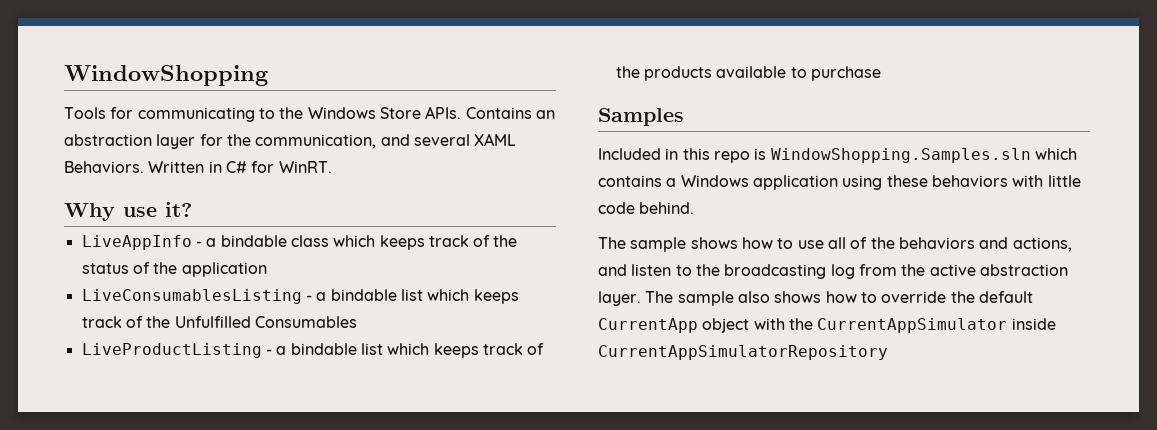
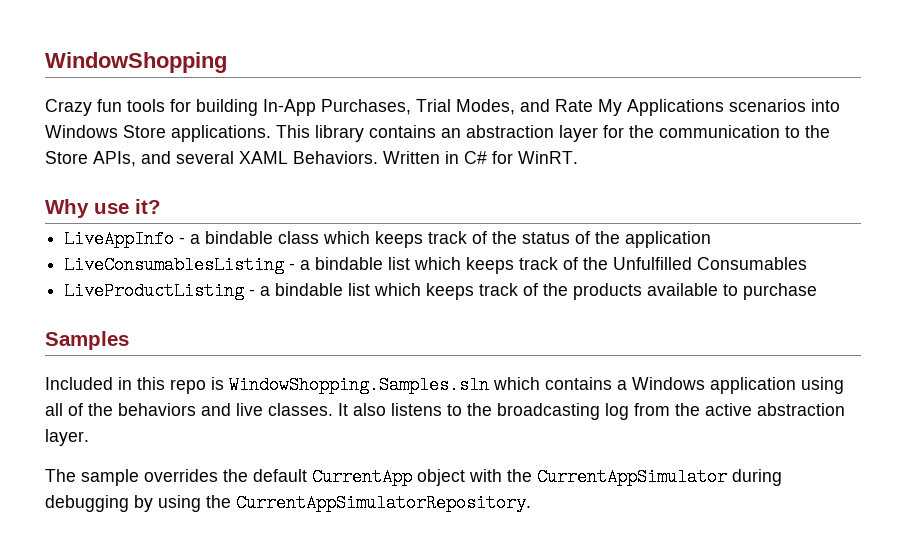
- Tools for communicating to the Windows Store APIs. Contains an abstraction layer for the communication, and several XAML Behaviors.
+ Crazy fun tools for building In-App Purchases, Trial Modes, and Rate My Applications scenarios into Windows Store applications. This library contains an abstraction layer for the communication to the Store APIs, and several XAML Behaviors.
- Included in this repo is WindowShopping.Samples.sln which contains a Windows application using these behaviors with little code behind.
- The sample shows how to use all of the behaviors and actions, and listen to the broadcasting log from the active abstraction layer. The sample also shows how to override the default CurrentApp object with the CurrentAppSimulator inside CurrentAppSimulatorRepository
+ Included in this repo is WindowShopping.Samples.sln which contains a Windows application using all of the behaviors and live classes. It also listens to the broadcasting log from the active abstraction layer.
+ The sample overrides the default CurrentApp object with the CurrentAppSimulator during debugging by using the CurrentAppSimulatorRepository.

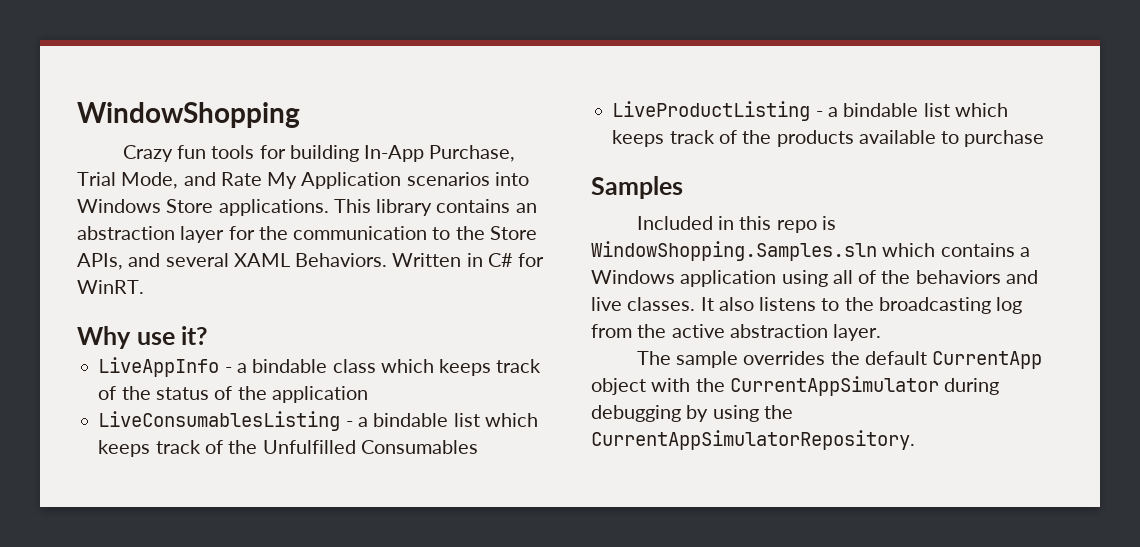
- Crazy fun tools for building In-App Purchases, Trial Modes, and Rate My Applications scenarios into Windows Store applications.
+ Crazy fun tools for building In-App Purchase, Trial Mode, and Rate My Application scenarios into Windows Store applications.

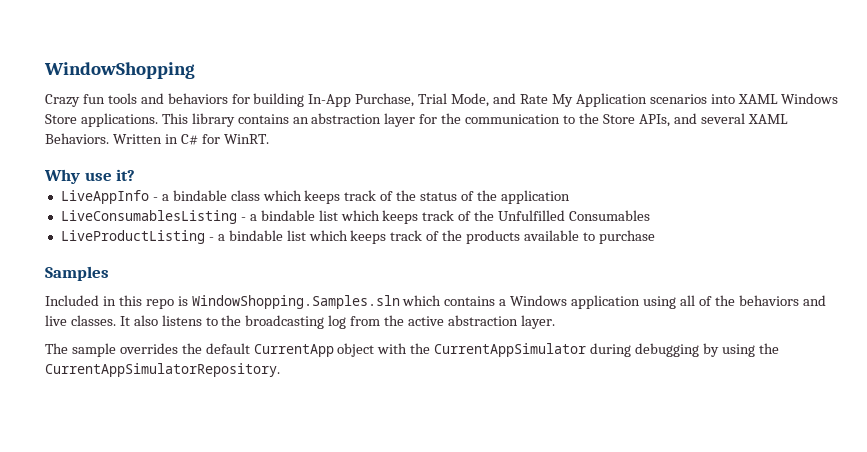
- Crazy fun tools for building In-App Purchase, Trial Mode, and Rate My Application scenarios into Windows Store applications.
+ Crazy fun tools and behaviors for building In-App Purchase, Trial Mode, and Rate My Application scenarios into XAML Windows Store applications.

